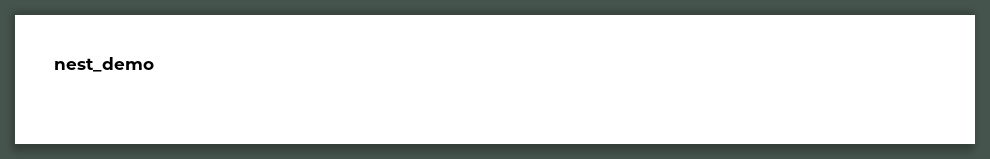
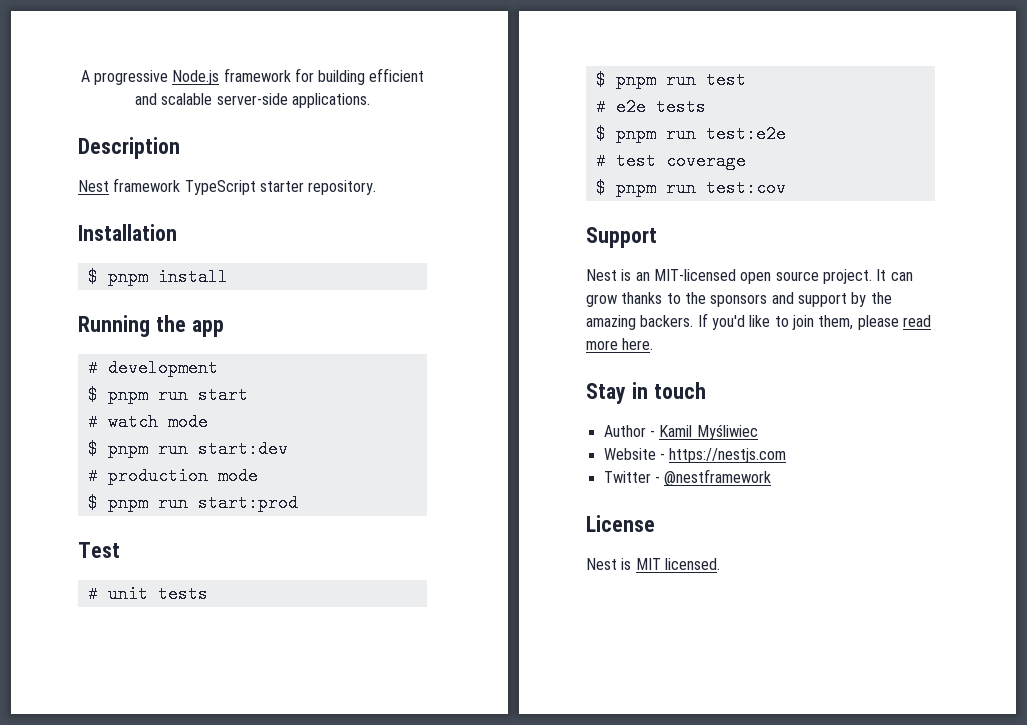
- nest_demo
+ A progressive Node.js framework for building efficient and scalable server-side applications.
+ Description
+ Nest framework TypeScript starter repository.
+ Installation
+ $ pnpm install
+ Running the app
+ # development
+ $ pnpm run start
+ # watch mode
+ $ pnpm run start:dev
+ # production mode
+ $ pnpm run start:prod
+ Test
+ # unit tests
+ $ pnpm run test
+ # e2e tests
+ $ pnpm run test:e2e
+ # test coverage
+ $ pnpm run test:cov
+ Support
+ Nest is an MIT-licensed open source project. It can grow thanks to the sponsors and support by the amazing backers. If you'd like to join them, please read more here.
+ Stay in touch
+ Author - Kamil Myśliwiec
+ Website - https://nestjs.com
+ Twitter - @nestframework
+ License
+ Nest is MIT licensed.

